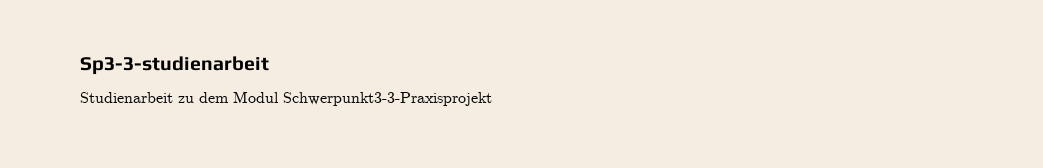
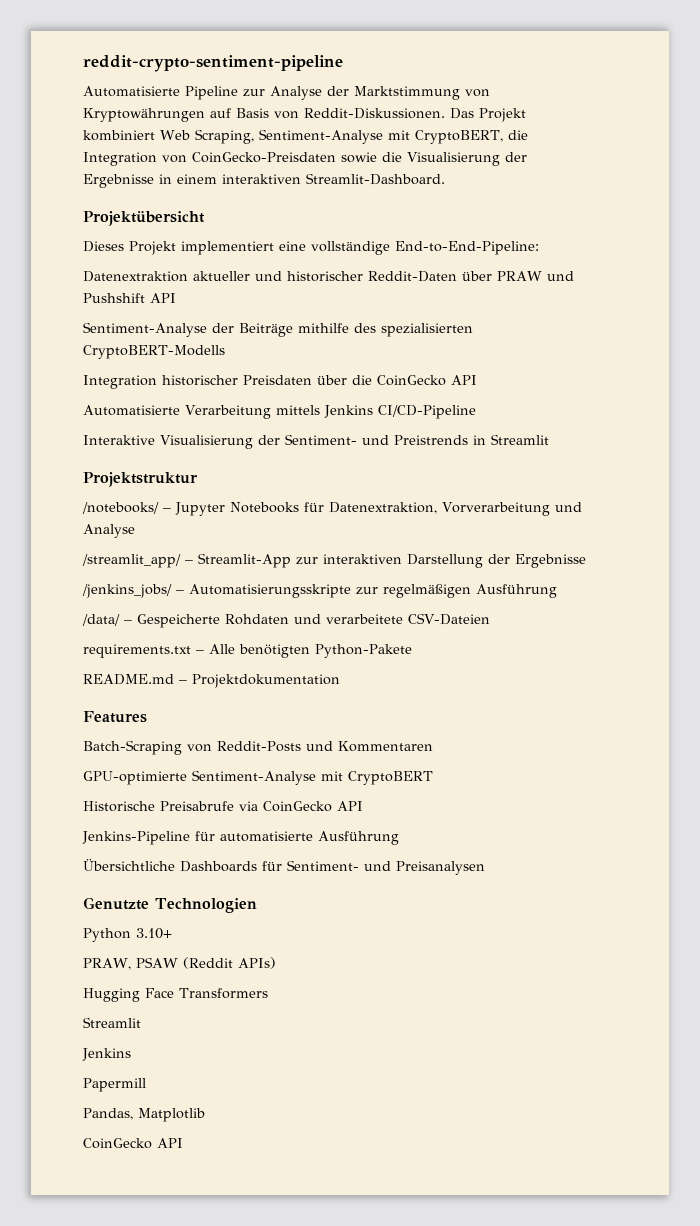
- Sp3-3-studienarbeit
- Studienarbeit zu dem Modul Schwerpunkt3-3-Praxisprojekt
+ reddit-crypto-sentiment-pipeline
+ Automatisierte Pipeline zur Analyse der Marktstimmung von Kryptowährungen auf Basis von Reddit-Diskussionen. Das Projekt kombiniert Web Scraping, Sentiment-Analyse mit CryptoBERT, die Integration von CoinGecko-Preisdaten sowie die Visualisierung der Ergebnisse in einem interaktiven Streamlit-Dashboard.
+ Projektübersicht
+ Dieses Projekt implementiert eine vollständige End-to-End-Pipeline:
+ Datenextraktion aktueller und historischer Reddit-Daten über PRAW und Pushshift API
+ Sentiment-Analyse der Beiträge mithilfe des spezialisierten CryptoBERT-Modells
+ Integration historischer Preisdaten über die CoinGecko API
+ Automatisierte Verarbeitung mittels Jenkins CI/CD-Pipeline
+ Interaktive Visualisierung der Sentiment- und Preistrends in Streamlit
+ Projektstruktur
+ /notebooks/ – Jupyter Notebooks für Datenextraktion, Vorverarbeitung und Analyse
+ /streamlit_app/ – Streamlit-App zur interaktiven Darstellung der Ergebnisse
+ /jenkins_jobs/ – Automatisierungsskripte zur regelmäßigen Ausführung
+ /data/ – Gespeicherte Rohdaten und verarbeitete CSV-Dateien
+ requirements.txt – Alle benötigten Python-Pakete
+ README.md – Projektdokumentation
+ Features
+ Batch-Scraping von Reddit-Posts und Kommentaren
+ GPU-optimierte Sentiment-Analyse mit CryptoBERT
+ Historische Preisabrufe via CoinGecko API
+ Jenkins-Pipeline für automatisierte Ausführung
+ Übersichtliche Dashboards für Sentiment- und Preisanalysen
+ Genutzte Technologien
+ Python 3.10+
+ PRAW, PSAW (Reddit APIs)
+ Hugging Face Transformers
+ Streamlit
+ Jenkins
+ Papermill
+ Pandas, Matplotlib
+ CoinGecko API

